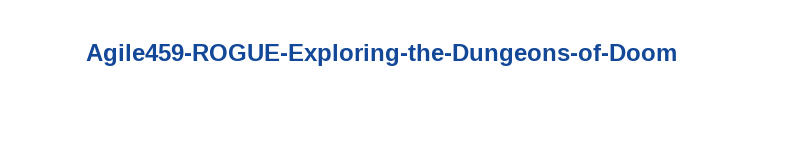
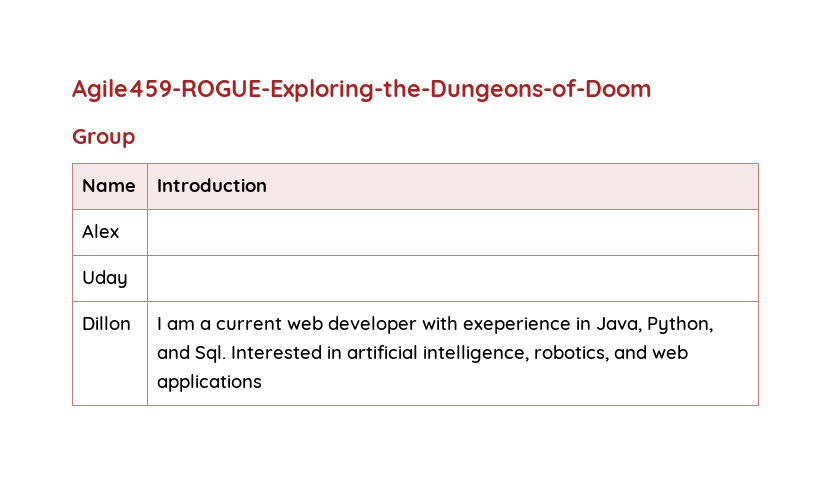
+ Group
+ Name | Introduction
+ Alex |
+ Uday |
+ Dillon | I am a current web developer with exeperience in Java, Python, and Sql. Interested in artificial intelligence, robotics, and web applications

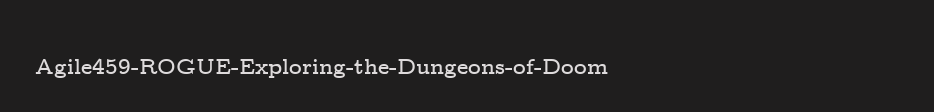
- Group
- Name | Introduction
- Alex |
- Uday |
- Dillon | I am a current web developer with exeperience in Java, Python, and Sql. Interested in artificial intelligence, robotics, and web applications

